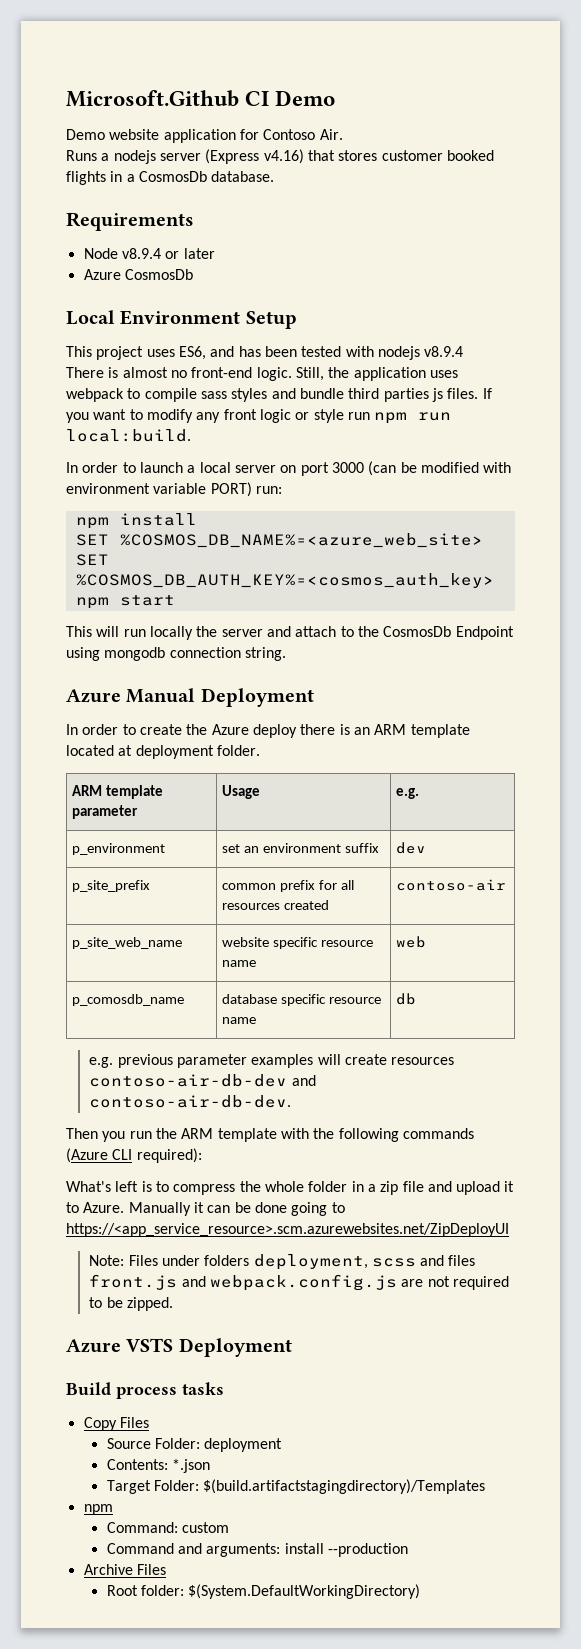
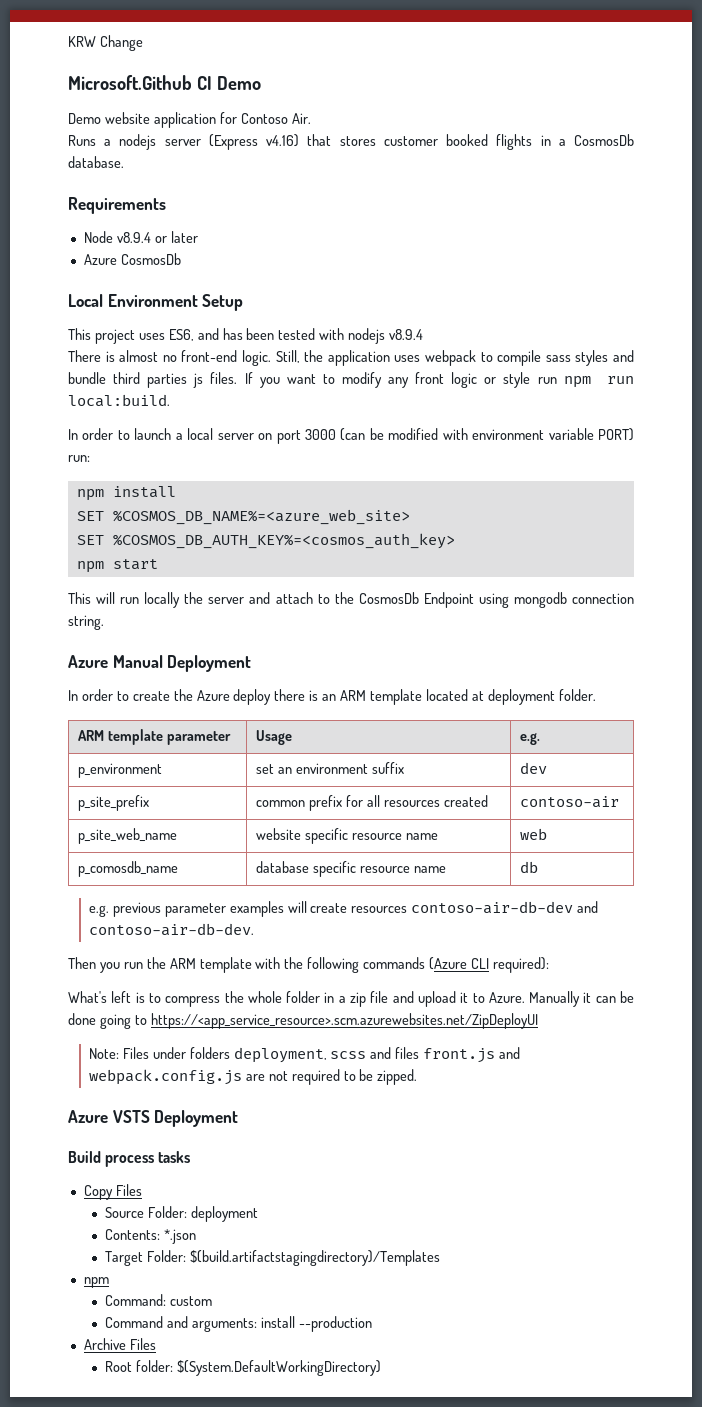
+ KRW Change

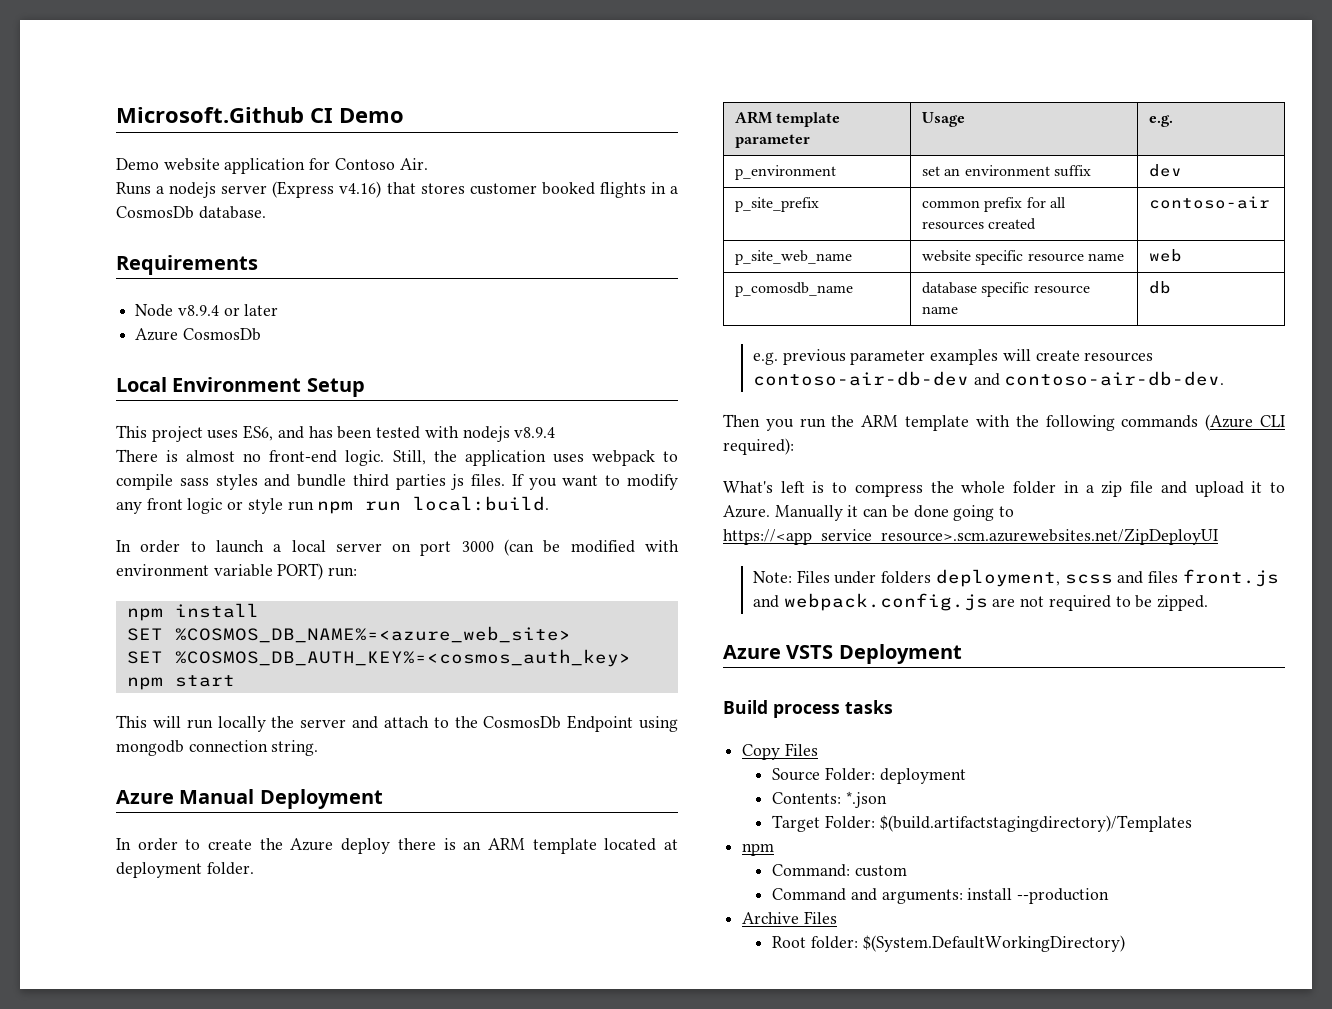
- KRW Change

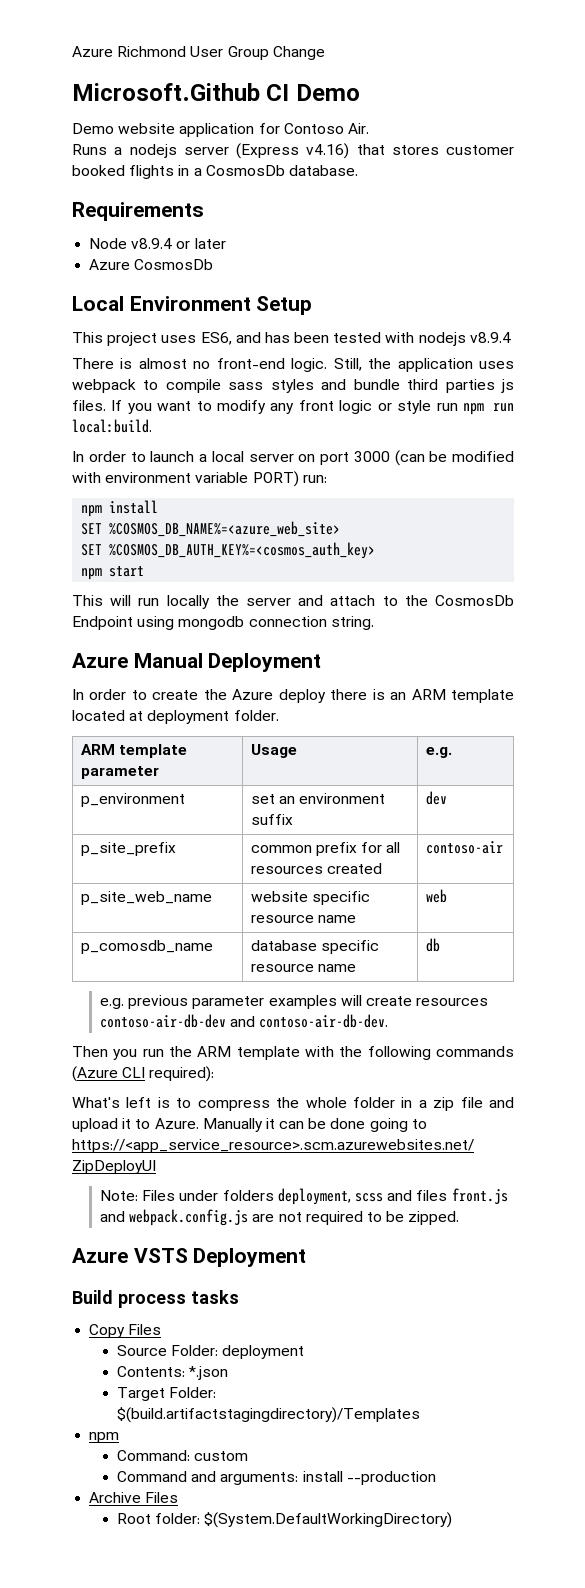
+ Azure Richmond User Group Change

